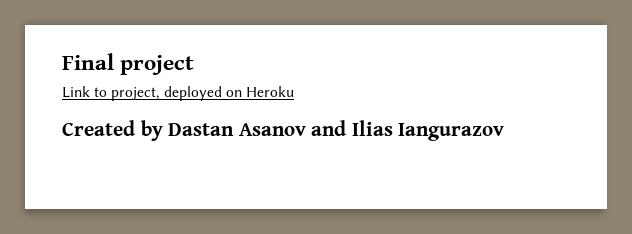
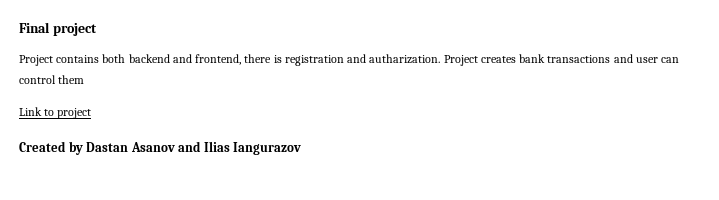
- Link to project, deployed on Heroku
+ Project contains both backend and frontend, there is registration and autharization. Project creates bank transactions and user can control them
+ Link to project

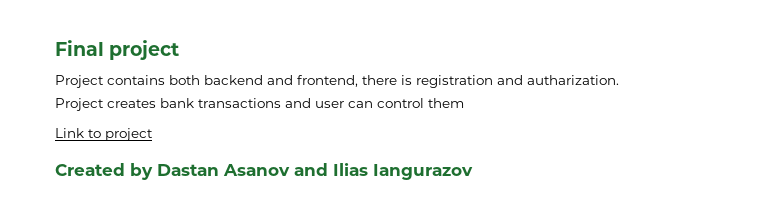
- Project contains both backend and frontend, there is registration and autharization. Project creates bank transactions and user can control them
+ Project contains both backend and frontend, there is registration and autharization.
+ Project creates bank transactions and user can control them

